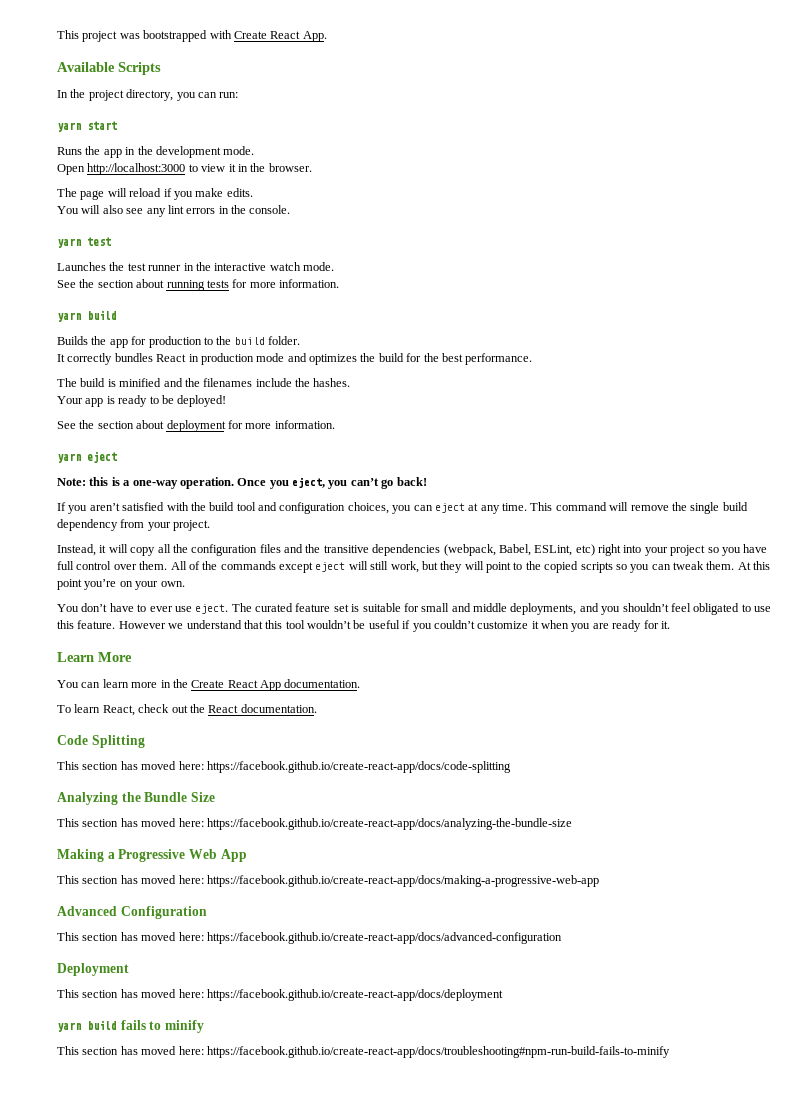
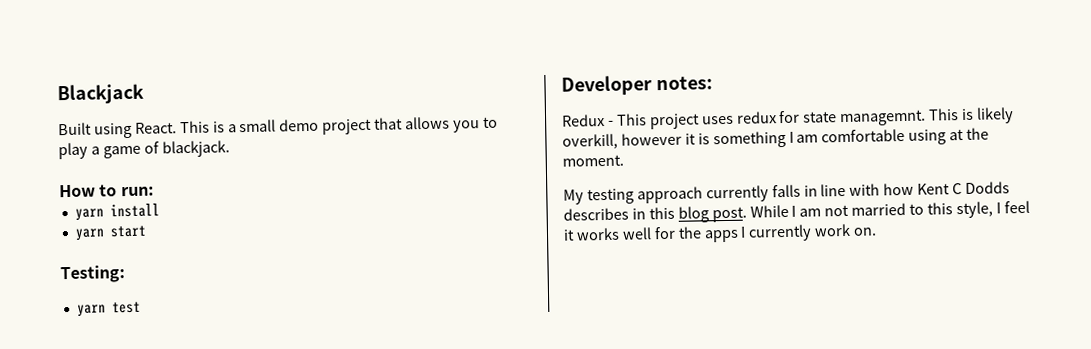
- This project was bootstrapped with Create React App.
- Available Scripts
- In the project directory, you can run:
+ Blackjack
+ Built using React. This is a small demo project that allows you to play a game of blackjack.
+ How to run:
+ yarn install
  yarn start
- Runs the app in the development mode.
- Open http://localhost:3000 to view it in the browser.
- The page will reload if you make edits.
- You will also see any lint errors in the console.
+ Testing:
  yarn test
- Launches the test runner in the interactive watch mode.
- See the section about running tests for more information.
- yarn build
- Builds the app for production to the build folder.
- It correctly bundles React in production mode and optimizes the build for the best performance.
- The build is minified and the filenames include the hashes.
- Your app is ready to be deployed!
- See the section about deployment for more information.
- yarn eject
- Note: this is a one-way operation. Once you eject, you can’t go back!
- If you aren’t satisfied with the build tool and configuration choices, you can eject at any time. This command will remove the single build dependency from your project.
- Instead, it will copy all the configuration files and the transitive dependencies (webpack, Babel, ESLint, etc) right into your project so you have full control over them. All of the commands except eject will still work, but they will point to the copied scripts so you can tweak them. At this point you’re on your own.
- You don’t have to ever use eject. The curated feature set is suitable for small and middle deployments, and you shouldn’t feel obligated to use this feature. However we understand that this tool wouldn’t be useful if you couldn’t customize it when you are ready for it.
- Learn More
- You can learn more in the Create React App documentation.
- To learn React, check out the React documentation.
- Code Splitting
- This section has moved here: https://facebook.github.io/create-react-app/docs/code-splitting
- Analyzing the Bundle Size
- This section has moved here: https://facebook.github.io/create-react-app/docs/analyzing-the-bundle-size
- Making a Progressive Web App
- This section has moved here: https://facebook.github.io/create-react-app/docs/making-a-progressive-web-app
- Advanced Configuration
- This section has moved here: https://facebook.github.io/create-react-app/docs/advanced-configuration
- Deployment
- This section has moved here: https://facebook.github.io/create-react-app/docs/deployment
- yarn build fails to minify
- This section has moved here: https://facebook.github.io/create-react-app/docs/troubleshooting#npm-run-build-fails-to-minify
+ Developer notes:
+ Redux - This project uses redux for state managemnt. This is likely overkill, however it is something I am comfortable using at the moment.
+ My testing approach currently falls in line with how Kent C Dodds describes in this blog post. While I am not married to this style, I feel it works well for the apps I currently work on.

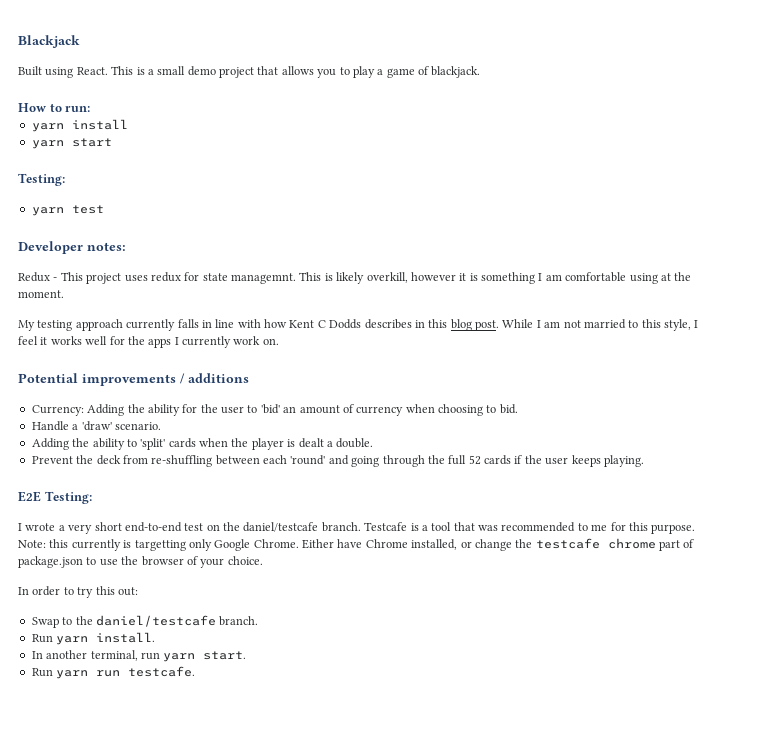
+ Potential improvements / additions
+ Currency: Adding the ability for the user to 'bid' an amount of currency when choosing to bid.
+ Handle a 'draw' scenario.
+ Adding the ability to 'split' cards when the player is dealt a double.
+ Prevent the deck from re-shuffling between each 'round' and going through the full 52 cards if the user keeps playing.
+ E2E Testing:
+ I wrote a very short end-to-end test on the daniel/testcafe branch. Testcafe is a tool that was recommended to me for this purpose. Note: this currently is targetting only Google Chrome. Either have Chrome installed, or change the testcafe chrome part of package.json to use the browser of your choice.
+ In order to try this out:
+ Swap to the daniel/testcafe branch.
+ Run yarn install.
+ In another terminal, run yarn start.
+ Run yarn run testcafe.

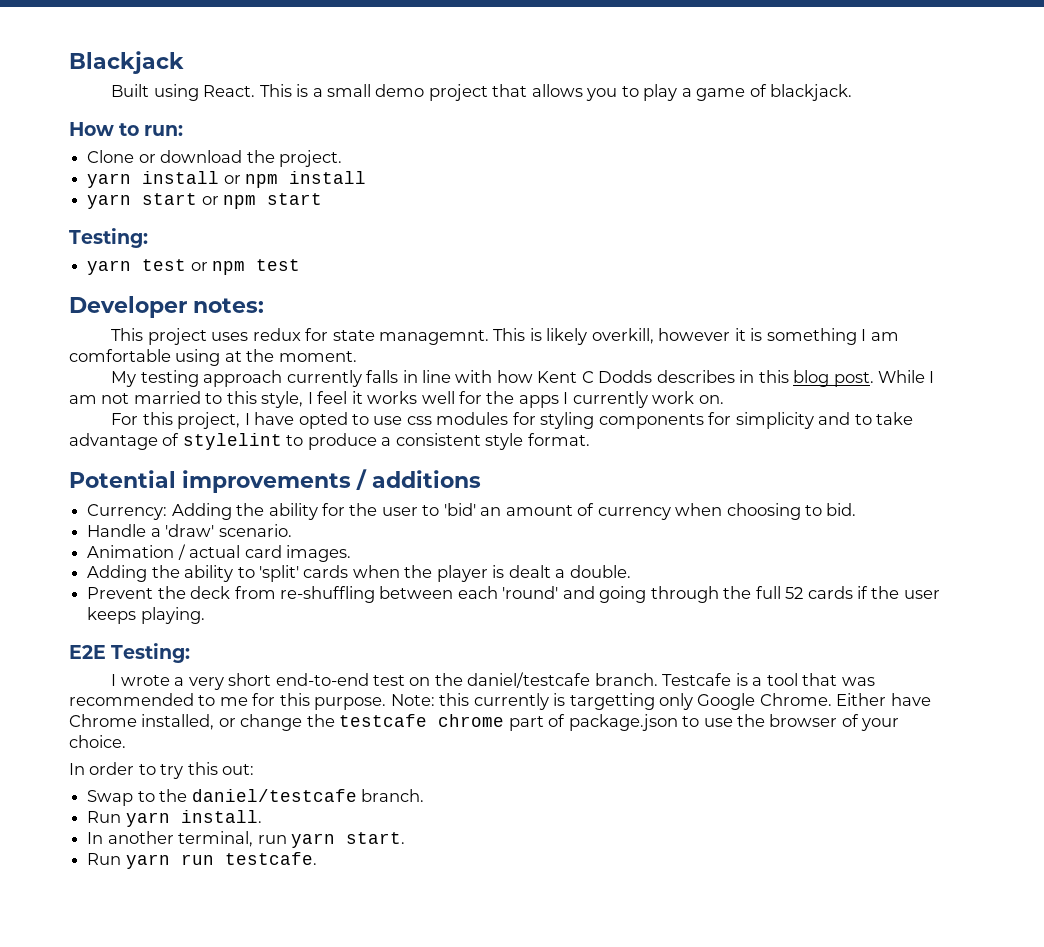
+ Clone or download the project.
- yarn install
+ yarn install or npm install
- yarn start
+ yarn start or npm start
- yarn test
+ yarn test or npm test
- Redux - This project uses redux for state managemnt.
+ This project uses redux for state managemnt.
+ For this project, I have opted to use css modules for styling components for simplicity and to take advantage of stylelint to produce a consistent style format.
+ Animation / actual card images.

